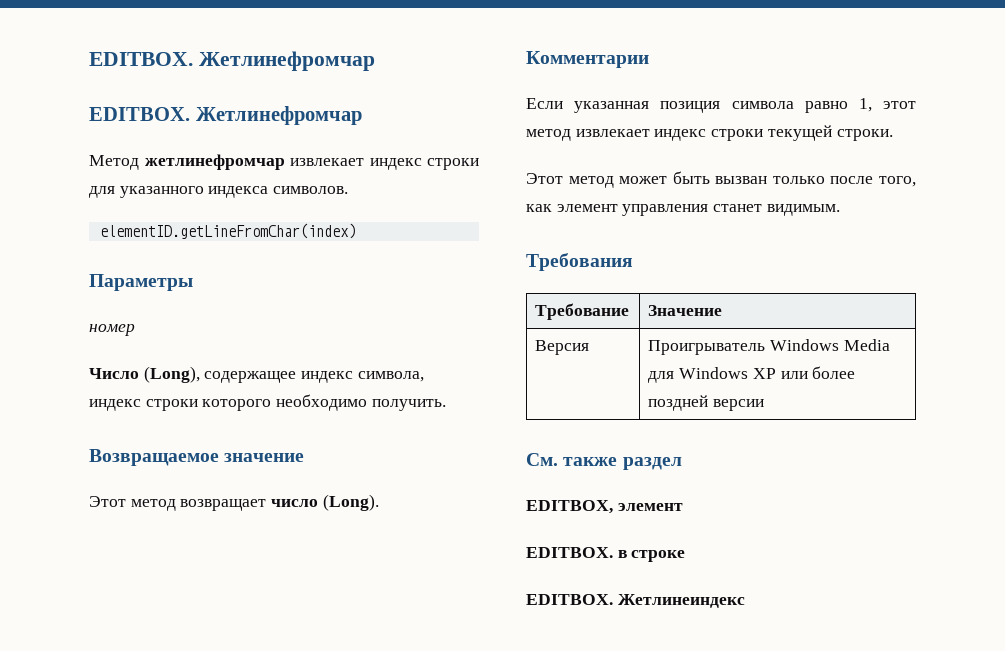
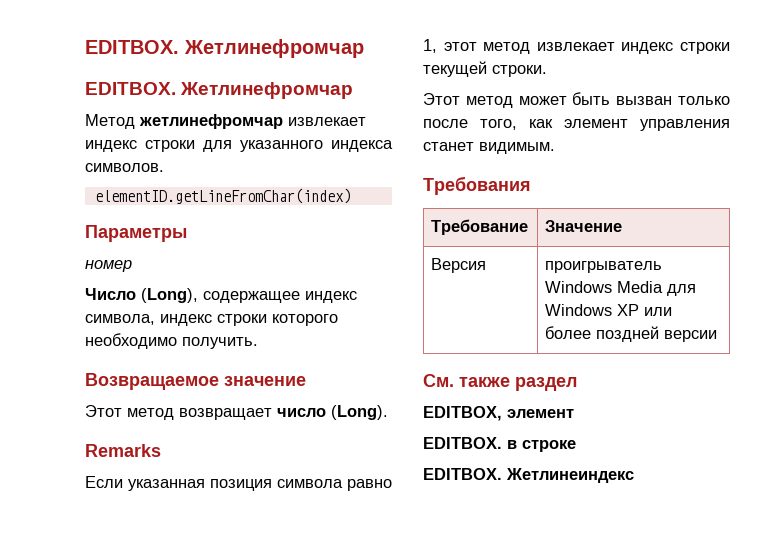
- Комментарии
+ Remarks
- Версия | Проигрыватель Windows Media для Windows XP или более поздней версии
+ Версия | проигрыватель Windows Media для Windows XP или более поздней версии

